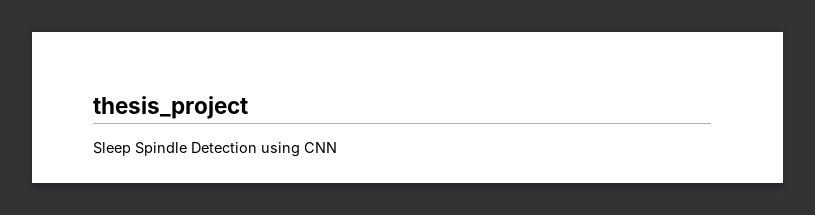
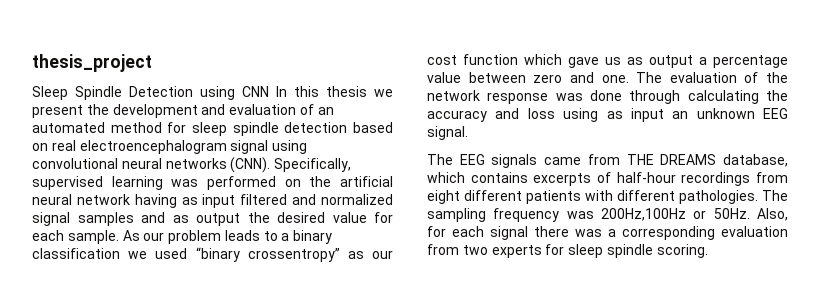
- Sleep Spindle Detection using CNN
+ Sleep Spindle Detection using CNN In this thesis we present the development and evaluation of an automated method for sleep spindle detection based on real electroencephalogram signal using convolutional neural networks (CNN). Specifically, supervised learning was performed οn the artificial neural network having as input filtered and normalized signal samples and as output the desired value for each sample. As our problem leads to a binary classification we used “binary crossentropy” as our cost function which gave us as output a percentage value between zero and one. The evaluation of the network response was done through calculating the accuracy and loss using as input an unknown EEG signal.
+ The EEG signals came from THE DREAMS database, which contains excerpts of half-hour recordings from eight different patients with different pathologies. The sampling frequency was 200Hz,100Hz or 50Hz. Also, for each signal there was a corresponding evaluation from two experts for sleep spindle scoring.

